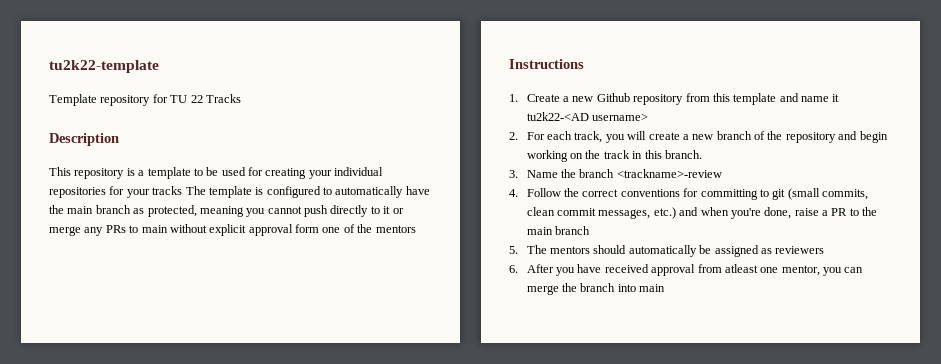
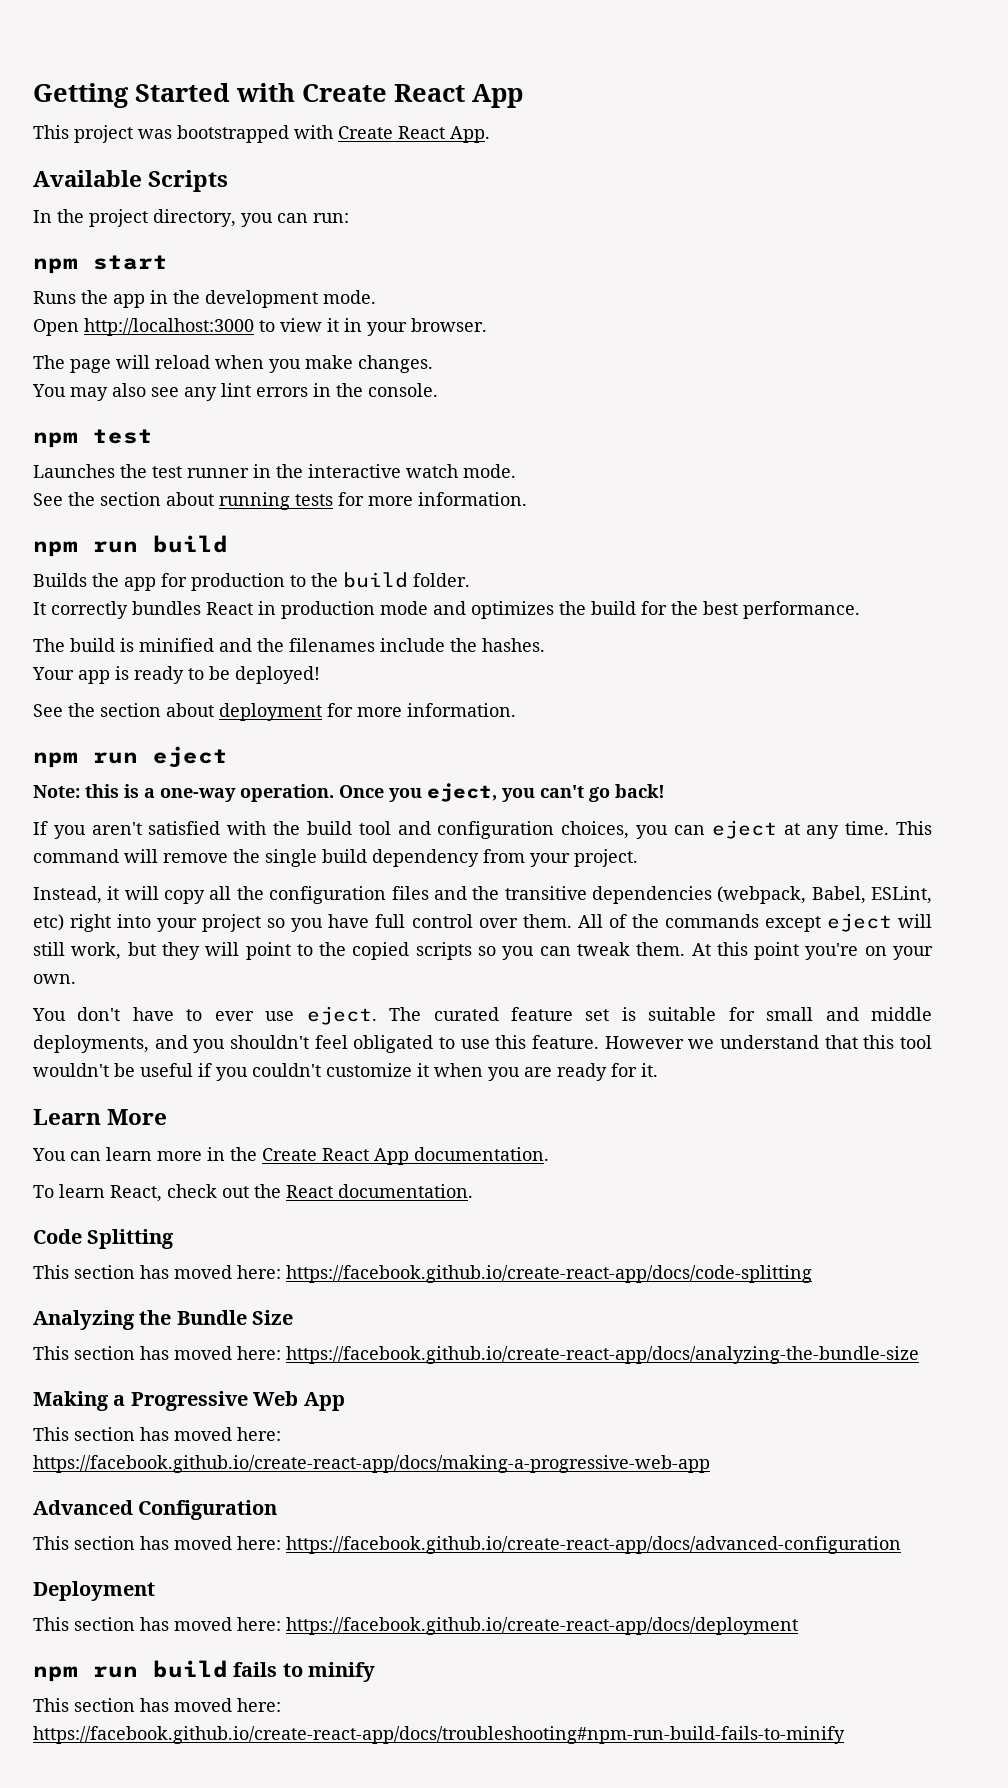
- tu2k22-template
- Template repository for TU 22 Tracks
- Description
- This repository is a template to be used for creating your individual repositories for your tracks The template is configured to automatically have the main branch as protected, meaning you cannot push directly to it or merge any PRs to main without explicit approval form one of the mentors
- Instructions
- 1. Create a new Github repository from this template and name it tu2k22-<AD username>
- 2. For each track, you will create a new branch of the repository and begin working on the track in this branch.
- 3. Name the branch <trackname>-review
- 4. Follow the correct conventions for committing to git (small commits, clean commit messages, etc.) and when you're done, raise a PR to the main branch
- 5. The mentors should automatically be assigned as reviewers
- 6. After you have received approval from atleast one mentor, you can merge the branch into main
+ Getting Started with Create React App
+ This project was bootstrapped with Create React App.
+ Available Scripts
+ In the project directory, you can run:
+ npm start
+ Runs the app in the development mode.
+ Open http://localhost:3000 to view it in your browser.
+ The page will reload when you make changes.
+ You may also see any lint errors in the console.
+ npm test
+ Launches the test runner in the interactive watch mode.
+ See the section about running tests for more information.
+ npm run build
+ Builds the app for production to the build folder.
+ It correctly bundles React in production mode and optimizes the build for the best performance.
+ The build is minified and the filenames include the hashes.
+ Your app is ready to be deployed!
+ See the section about deployment for more information.
+ npm run eject
+ Note: this is a one-way operation. Once you eject, you can't go back!
+ If you aren't satisfied with the build tool and configuration choices, you can eject at any time. This command will remove the single build dependency from your project.
+ Instead, it will copy all the configuration files and the transitive dependencies (webpack, Babel, ESLint, etc) right into your project so you have full control over them. All of the commands except eject will still work, but they will point to the copied scripts so you can tweak them. At this point you're on your own.
+ You don't have to ever use eject. The curated feature set is suitable for small and middle deployments, and you shouldn't feel obligated to use this feature. However we understand that this tool wouldn't be useful if you couldn't customize it when you are ready for it.
+ Learn More
+ You can learn more in the Create React App documentation.
+ To learn React, check out the React documentation.
+ Code Splitting
+ This section has moved here: https://facebook.github.io/create-react-app/docs/code-splitting
+ Analyzing the Bundle Size
+ This section has moved here: https://facebook.github.io/create-react-app/docs/analyzing-the-bundle-size
+ Making a Progressive Web App
+ This section has moved here: https://facebook.github.io/create-react-app/docs/making-a-progressive-web-app
+ Advanced Configuration
+ This section has moved here: https://facebook.github.io/create-react-app/docs/advanced-configuration
+ Deployment
+ This section has moved here: https://facebook.github.io/create-react-app/docs/deployment
+ npm run build fails to minify
+ This section has moved here: https://facebook.github.io/create-react-app/docs/troubleshooting#npm-run-build-fails-to-minify

